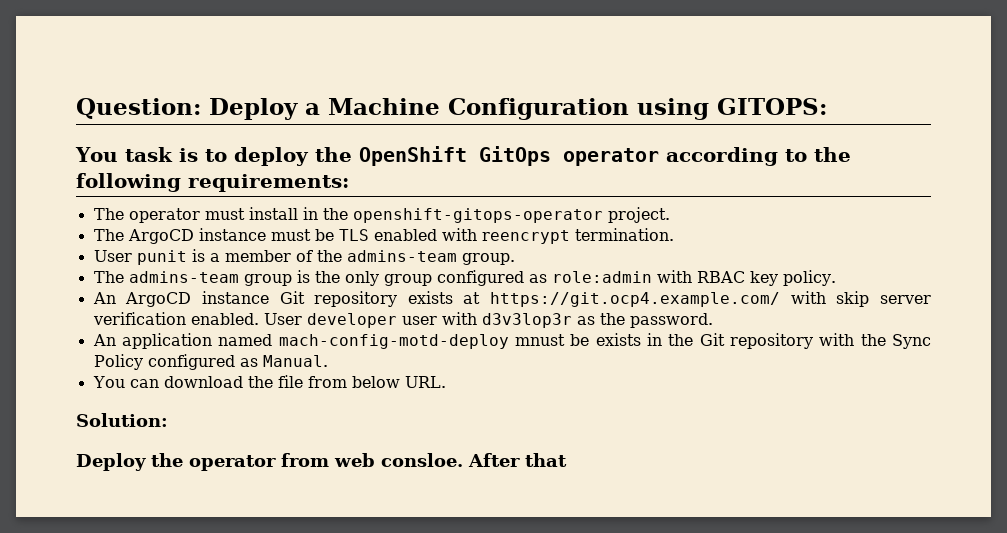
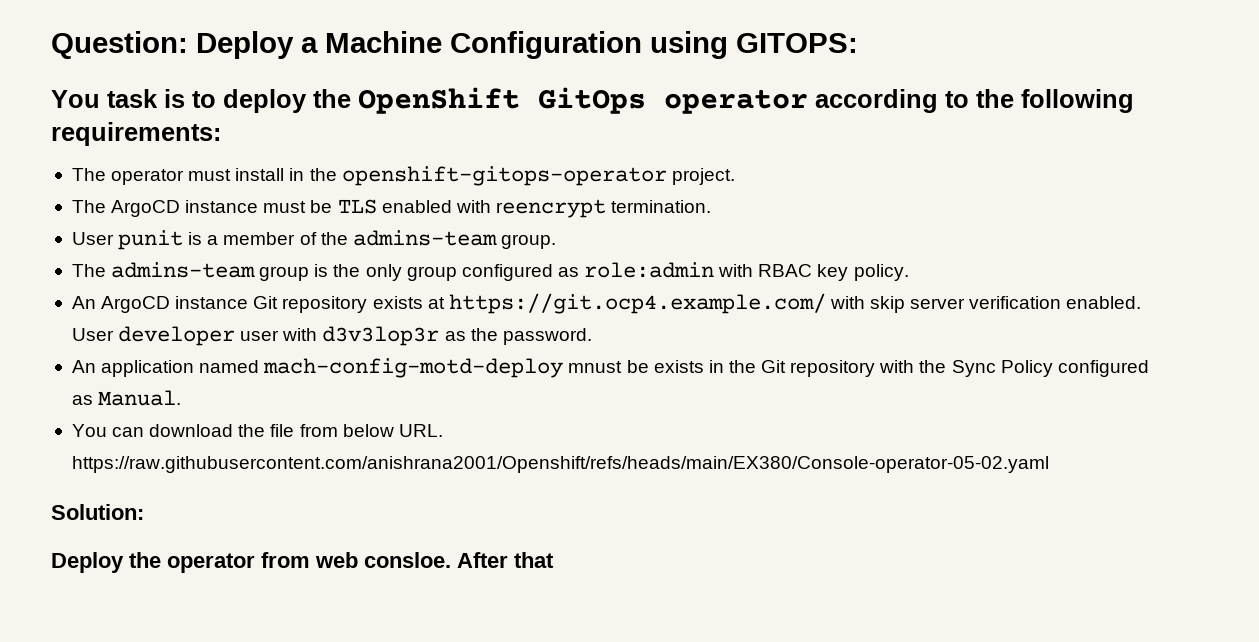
- You can download the file from below URL.
+ You can download the file from below URL. https://raw.githubusercontent.com/anishrana2001/Openshift/refs/heads/main/EX380/Console-operator-05-02.yaml

